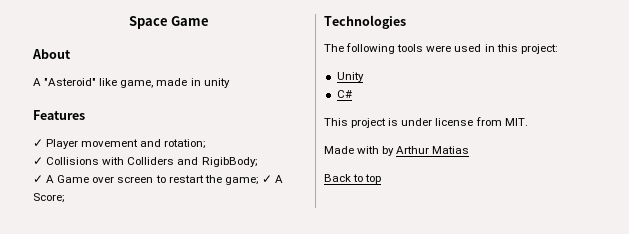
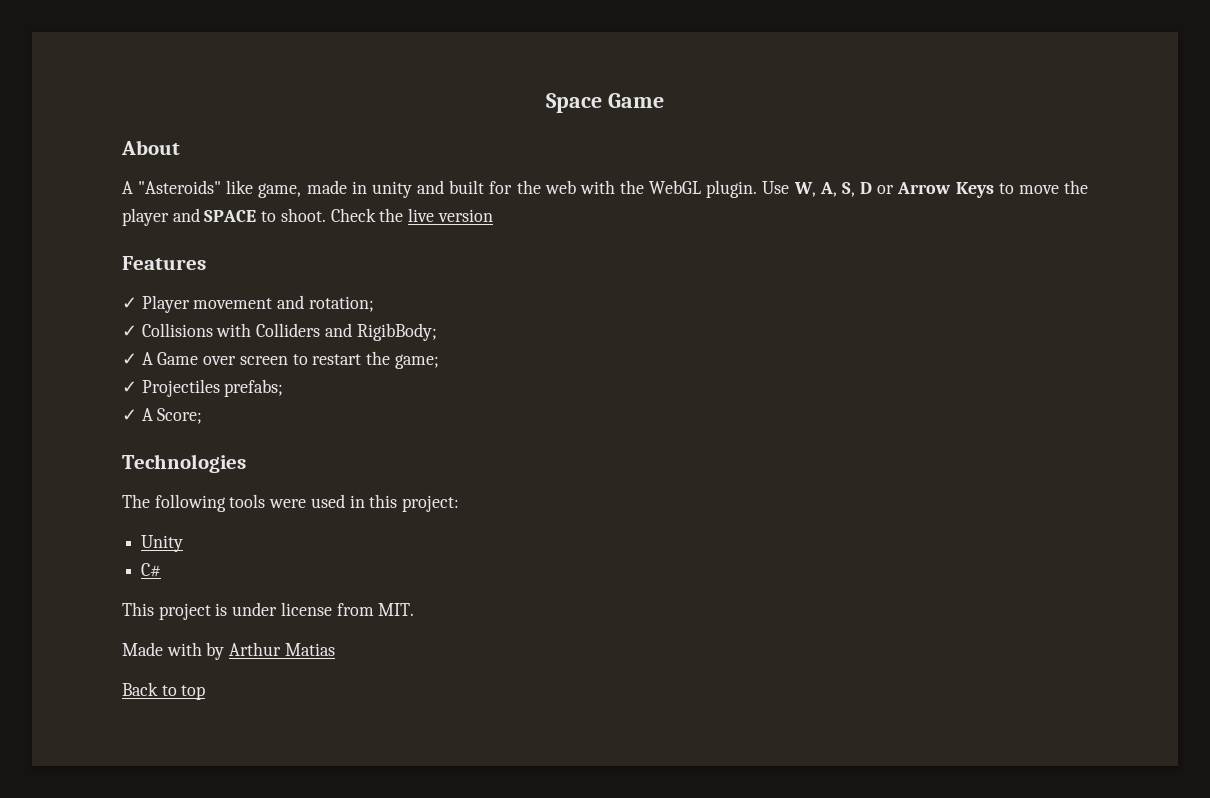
- A "Asteroid" like game, made in unity
+ A "Asteroids" like game, made in unity and built for the web with the WebGL plugin. Use W, A, S, D or Arrow Keys to move the player and SPACE to shoot. Check the live version
- ✓ A Game over screen to restart the game; ✓ A Score;
+ ✓ A Game over screen to restart the game;
+ ✓ Projectiles prefabs;
+ ✓ A Score;

